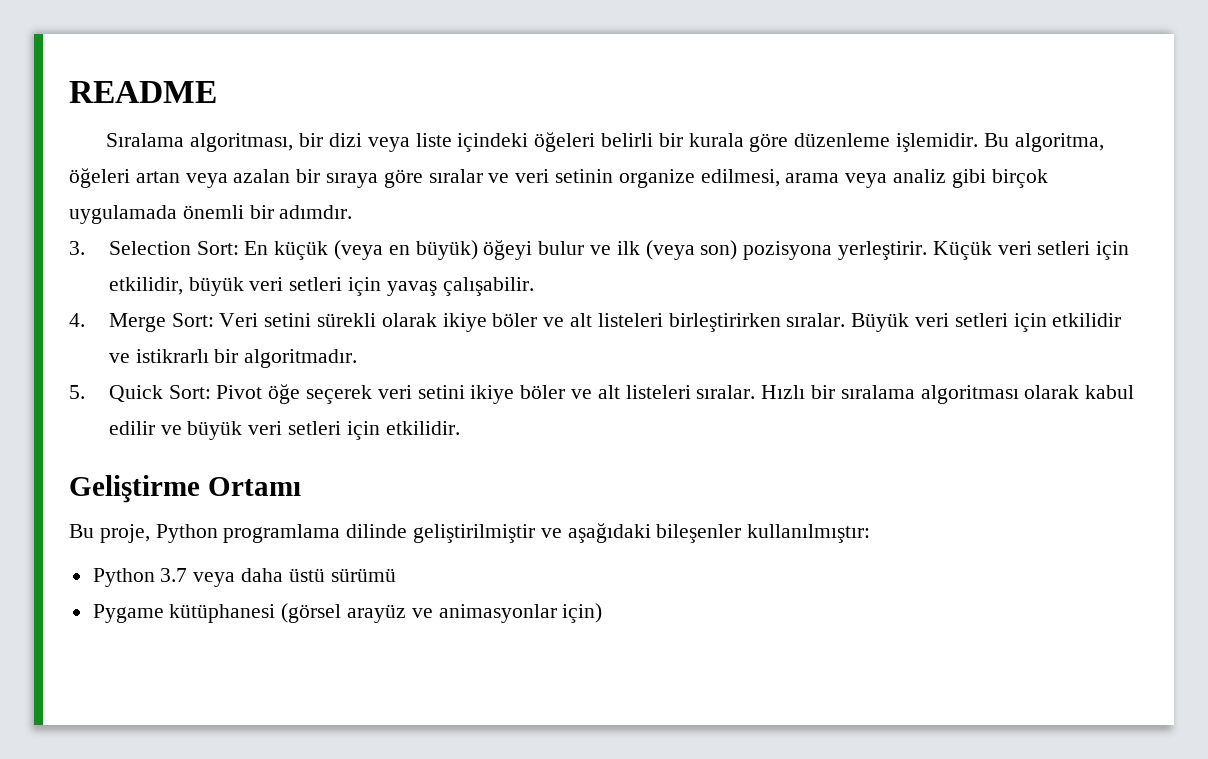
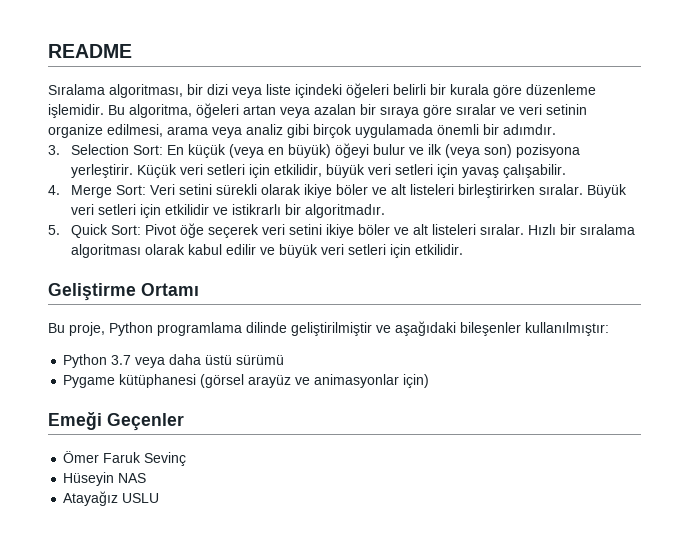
+ Emeği Geçenler
+ Ömer Faruk Sevinç
+ Hüseyin NAS
+ Atayağız USLU

